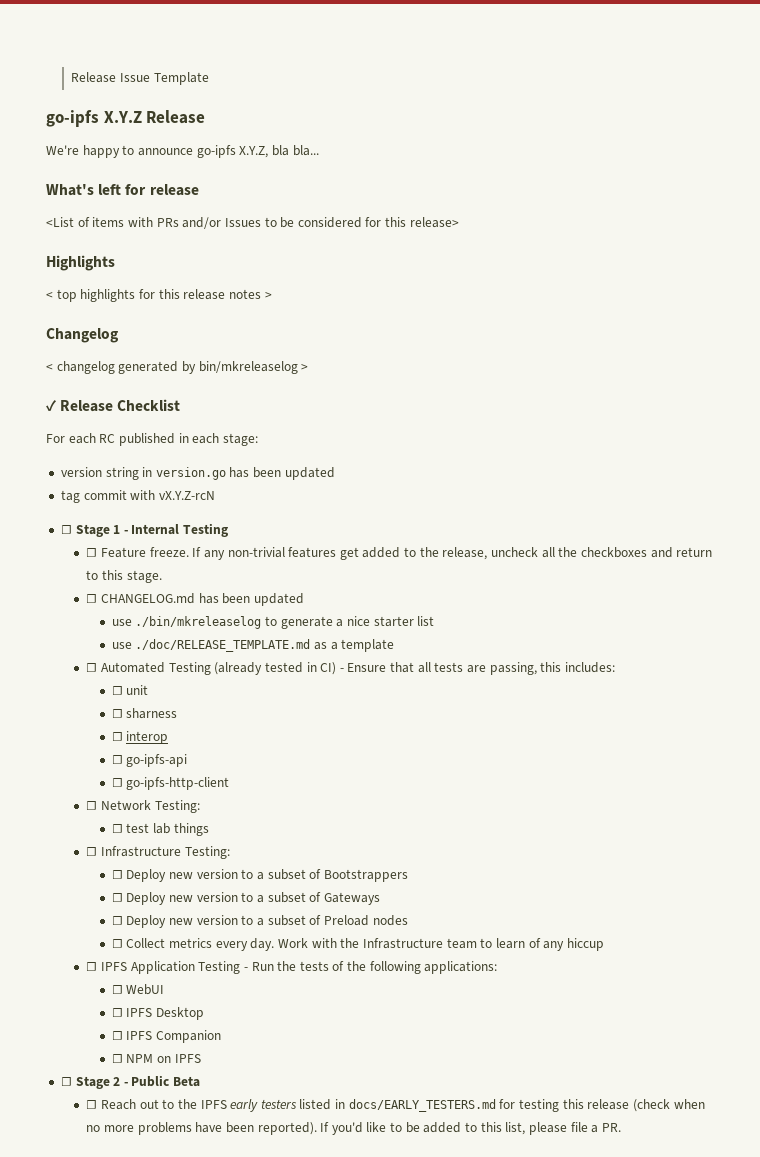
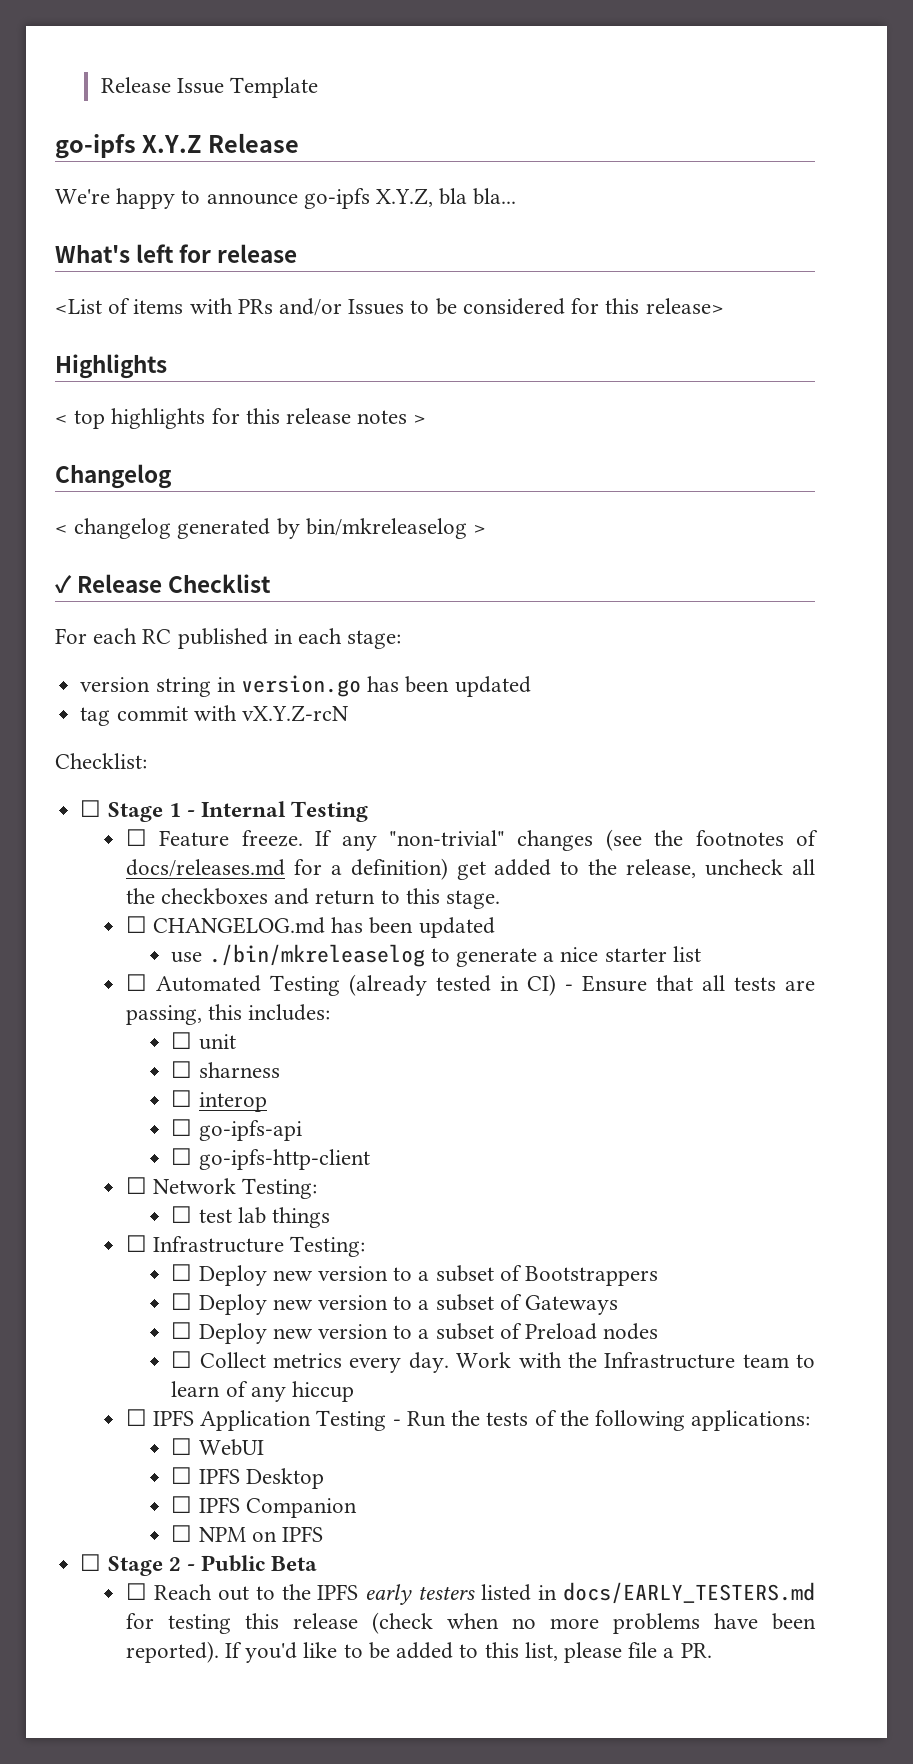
+ Checklist:
- If any non-trivial features get added to the release, uncheck all the checkboxes and return to this stage.
+ If any "non-trivial" changes (see the footnotes of docs/releases.md for a definition) get added to the release, uncheck all the checkboxes and return to this stage.
- use ./doc/RELEASE_TEMPLATE.md as a template

